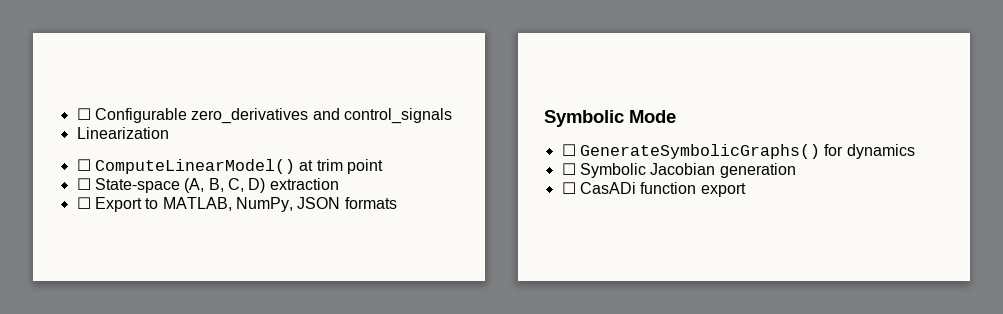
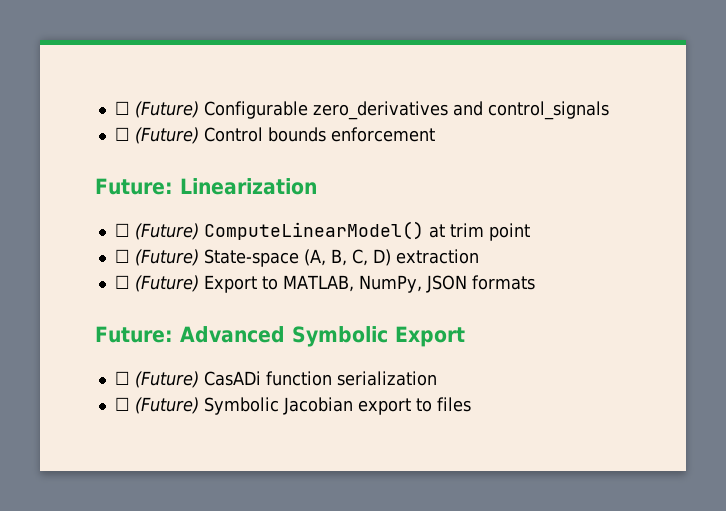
- ☐ Configurable zero_derivatives and control_signals
+ ☐ (Future) Configurable zero_derivatives and control_signals
- Linearization
+ ☐ (Future) Control bounds enforcement
+ Future: Linearization
- ☐ ComputeLinearModel() at trim point
+ ☐ (Future) ComputeLinearModel() at trim point
- ☐ State-space (A, B, C, D) extraction
+ ☐ (Future) State-space (A, B, C, D) extraction
- ☐ Export to MATLAB, NumPy, JSON formats
+ ☐ (Future) Export to MATLAB, NumPy, JSON formats
- Symbolic Mode
- ☐ GenerateSymbolicGraphs() for dynamics
- ☐ Symbolic Jacobian generation
- ☐ CasADi function export
+ Future: Advanced Symbolic Export
+ ☐ (Future) CasADi function serialization
+ ☐ (Future) Symbolic Jacobian export to files

